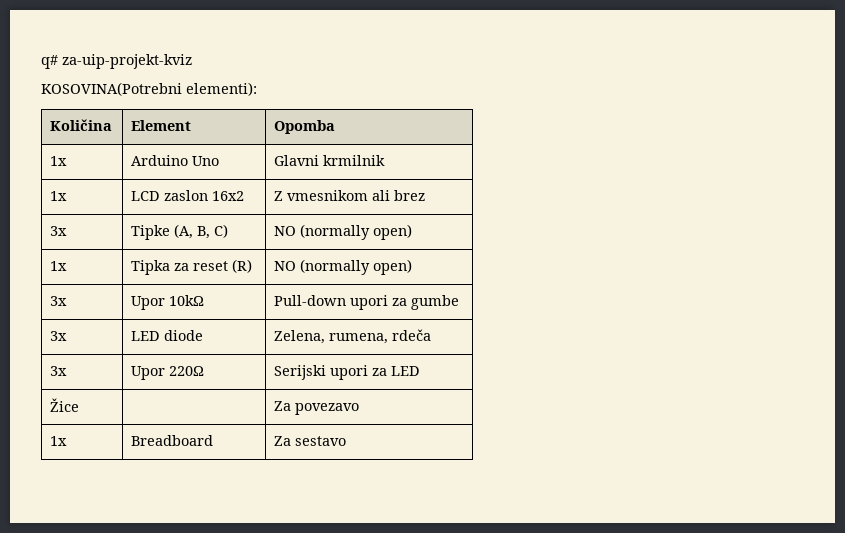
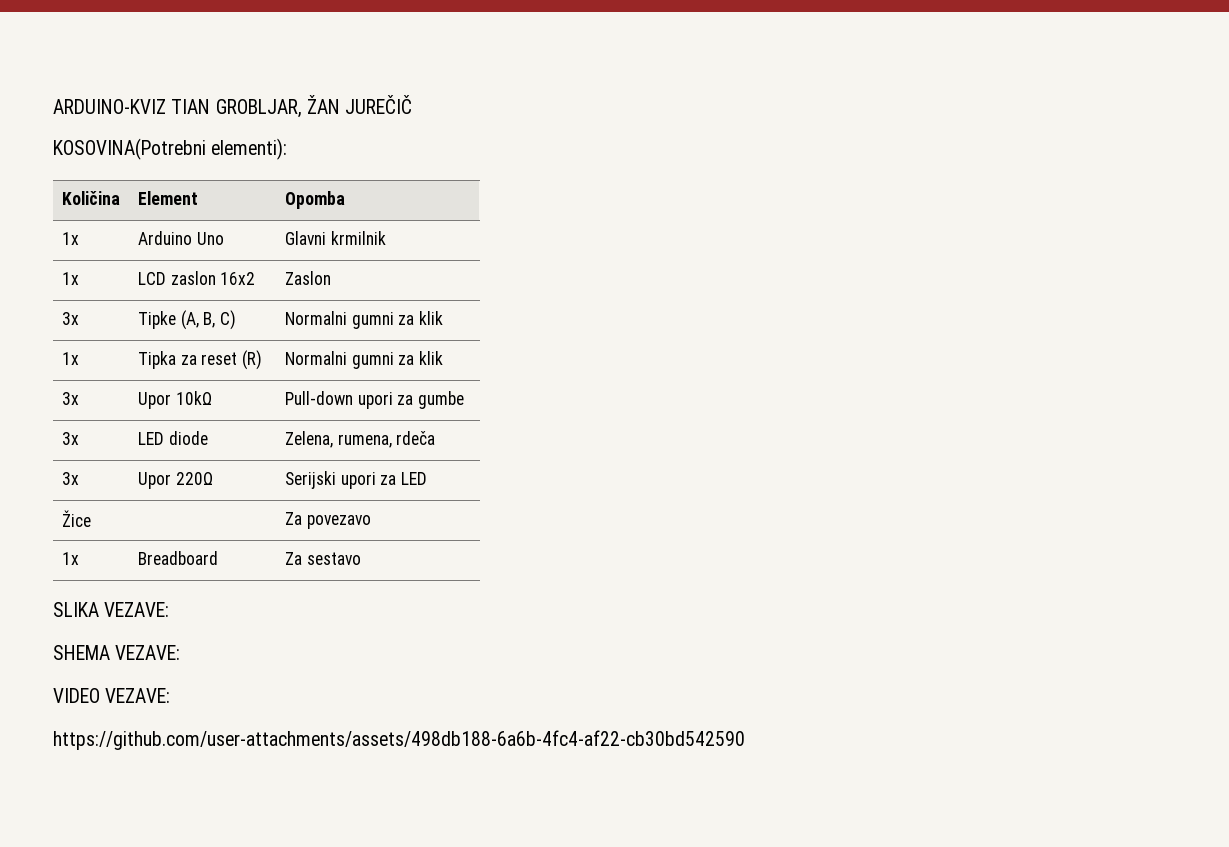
- q# za-uip-projekt-kviz
+ ARDUINO-KVIZ TIAN GROBLJAR, ŽAN JUREČIČ
- 1x | LCD zaslon 16x2 | Z vmesnikom ali brez
+ 1x | LCD zaslon 16x2 | Zaslon
- 3x | Tipke (A, B, C) | NO (normally open)
+ 3x | Tipke (A, B, C) | Normalni gumni za klik
- 1x | Tipka za reset (R) | NO (normally open)
+ 1x | Tipka za reset (R) | Normalni gumni za klik
+ SLIKA VEZAVE:
+ SHEMA VEZAVE:
+ VIDEO VEZAVE:
+ https://github.com/user-attachments/assets/498db188-6a6b-4fc4-af22-cb30bd542590

